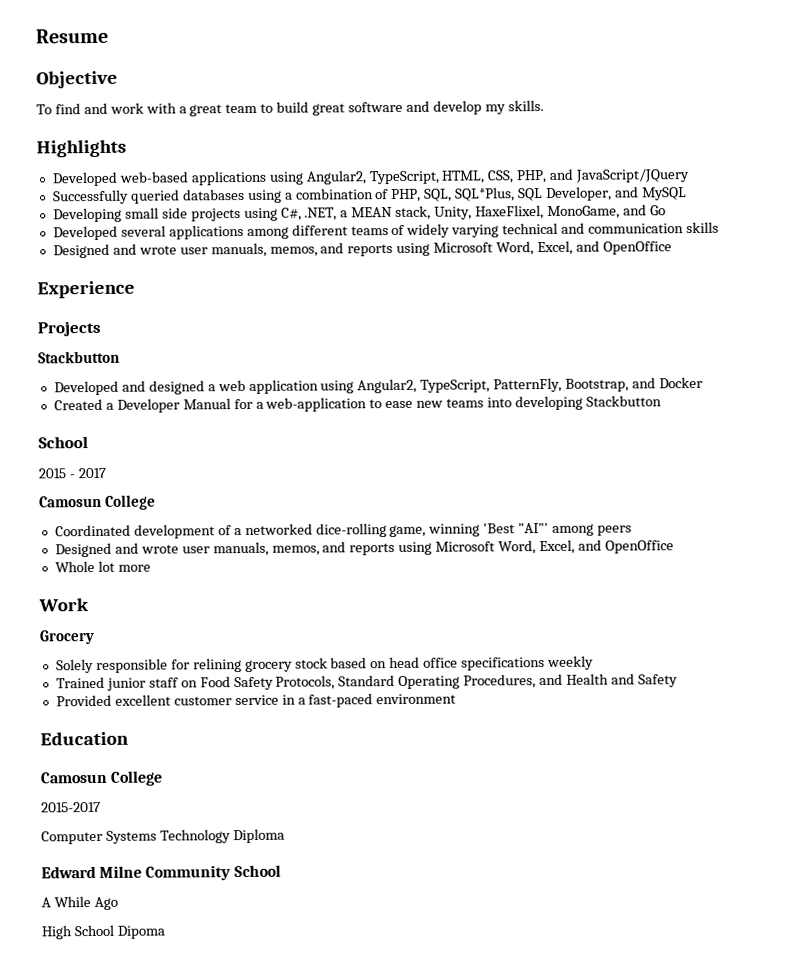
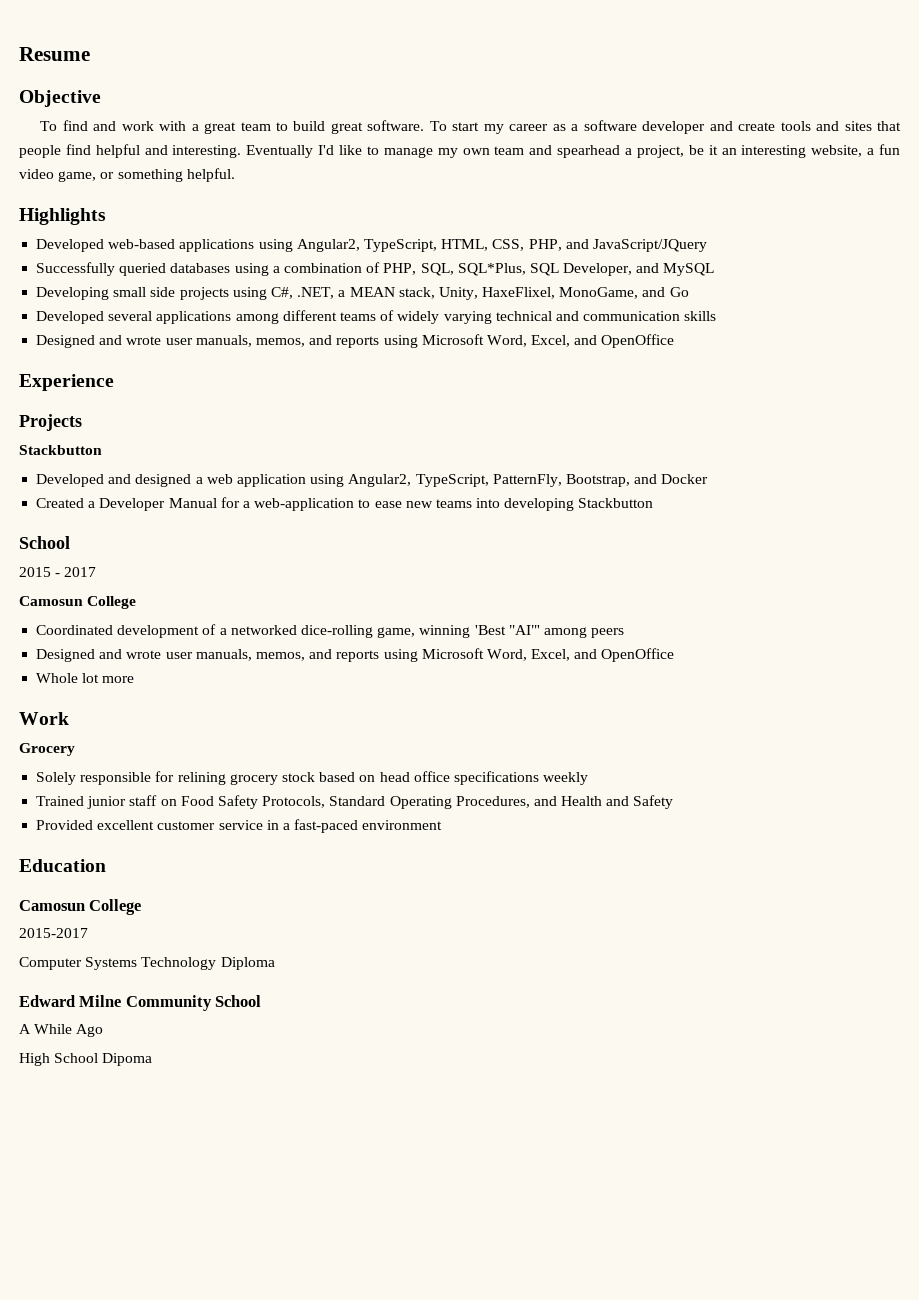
- To find and work with a great team to build great software and develop my skills.
+ To find and work with a great team to build great software. To start my career as a software developer and create tools and sites that people find helpful and interesting. Eventually I'd like to manage my own team and spearhead a project, be it an interesting website, a fun video game, or something helpful.

